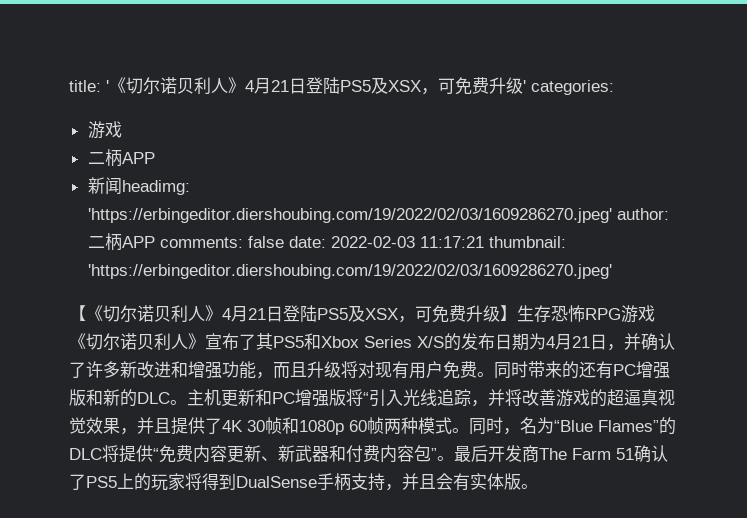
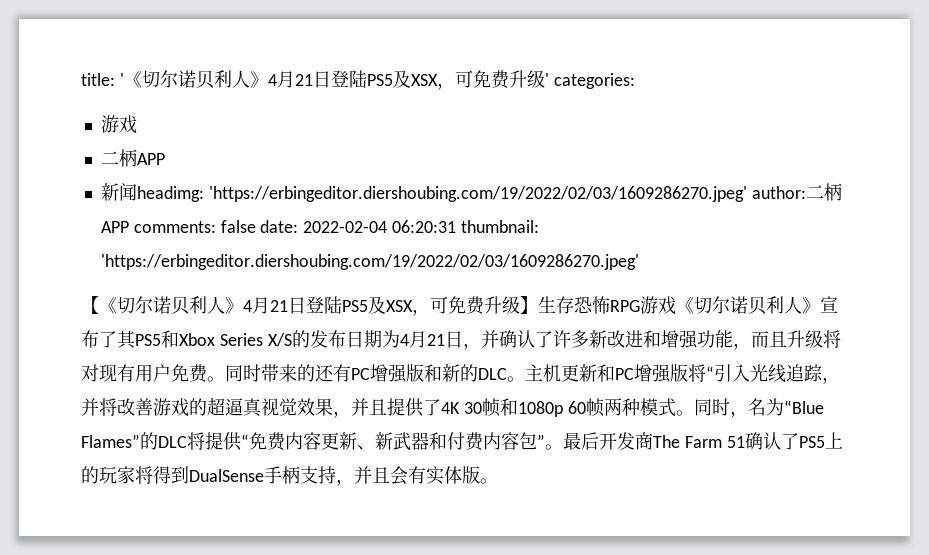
- 新闻headimg: 'https://erbingeditor.diershoubing.com/19/2022/02/03/1609286270.jpeg' author:二柄APP comments: false date: 2022-02-03 11:17:21 thumbnail: 'https://erbingeditor.diershoubing.com/19/2022/02/03/1609286270.jpeg'
+ 新闻headimg: 'https://erbingeditor.diershoubing.com/19/2022/02/03/1609286270.jpeg' author:二柄APP comments: false date: 2022-02-04 06:20:31 thumbnail: 'https://erbingeditor.diershoubing.com/19/2022/02/03/1609286270.jpeg'

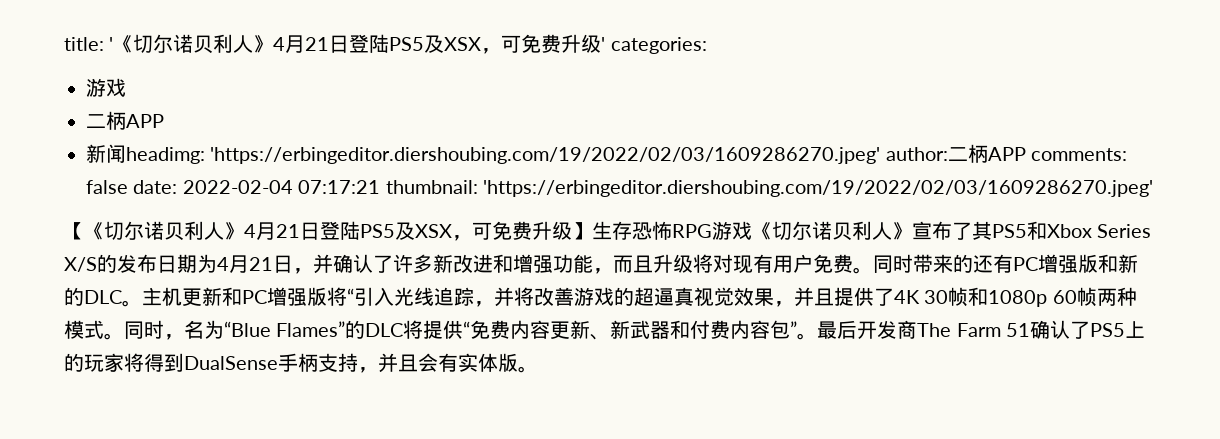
- 新闻headimg: 'https://erbingeditor.diershoubing.com/19/2022/02/03/1609286270.jpeg' author:二柄APP comments: false date: 2022-02-04 06:20:31 thumbnail: 'https://erbingeditor.diershoubing.com/19/2022/02/03/1609286270.jpeg'
+ 新闻headimg: 'https://erbingeditor.diershoubing.com/19/2022/02/03/1609286270.jpeg' author:二柄APP comments: false date: 2022-02-04 07:17:21 thumbnail: 'https://erbingeditor.diershoubing.com/19/2022/02/03/1609286270.jpeg'

